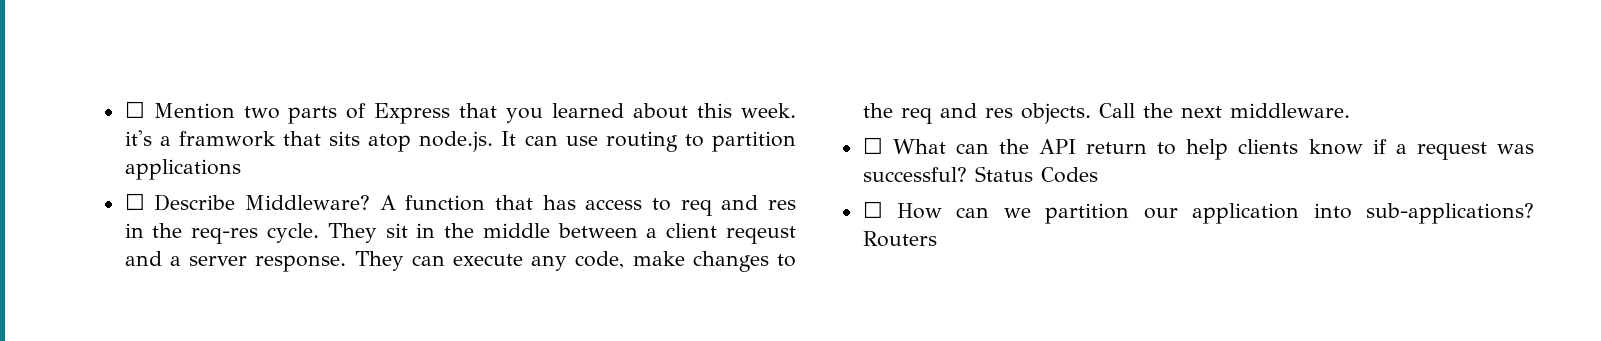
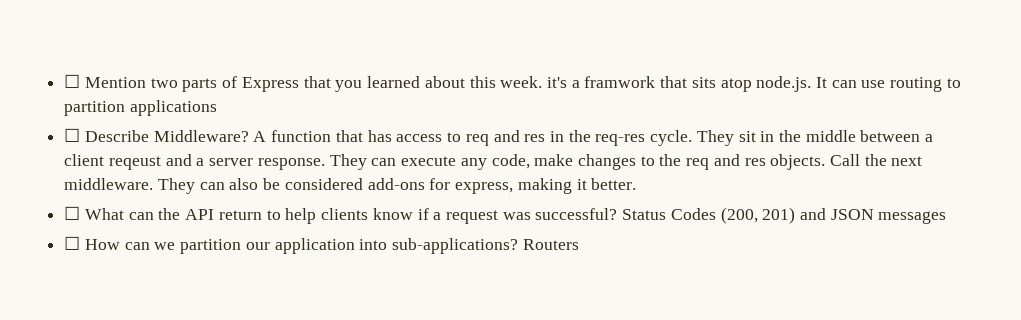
+ They can also be considered add-ons for express, making it better.
- Status Codes
+ Status Codes (200, 201) and JSON messages

